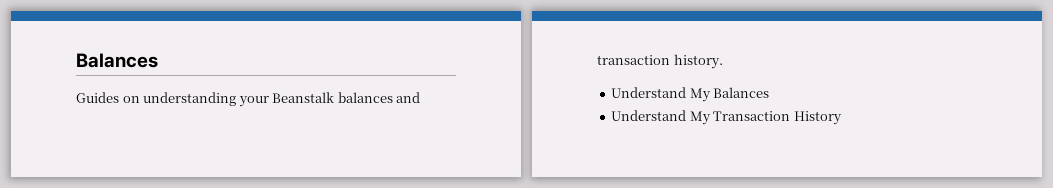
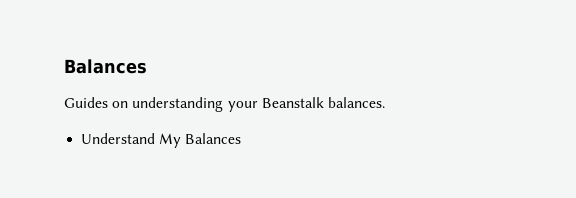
- Guides on understanding your Beanstalk balances and transaction history.
+ Guides on understanding your Beanstalk balances.
- Understand My Transaction History

